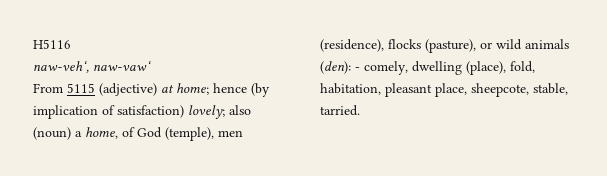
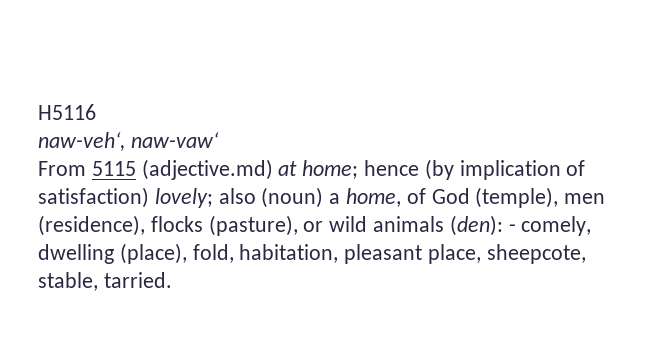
- From 5115 (adjective) at home; hence (by implication of satisfaction) lovely; also (noun) a home, of God (temple), men (residence), flocks (pasture), or wild animals (den): - comely, dwelling (place), fold, habitation, pleasant place, sheepcote, stable, tarried.
+ From 5115 (adjective.md) at home; hence (by implication of satisfaction) lovely; also (noun) a home, of God (temple), men (residence), flocks (pasture), or wild animals (den): - comely, dwelling (place), fold, habitation, pleasant place, sheepcote, stable, tarried.

